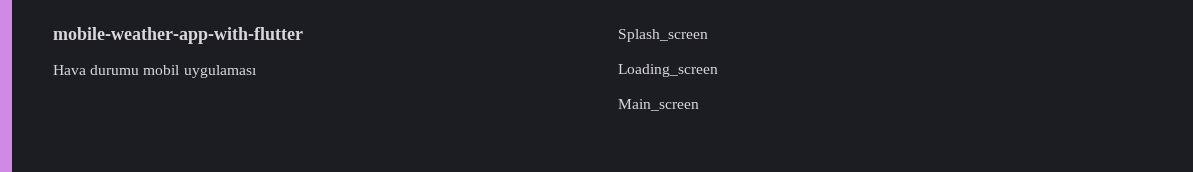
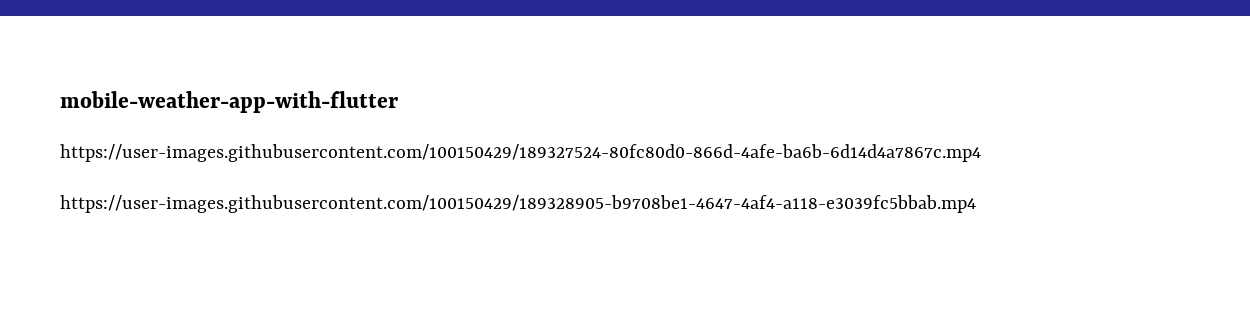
- Hava durumu mobil uygulaması
- Splash_screen
- Loading_screen
- Main_screen
+ https://user-images.githubusercontent.com/100150429/189327524-80fc80d0-866d-4afe-ba6b-6d14d4a7867c.mp4
+ https://user-images.githubusercontent.com/100150429/189328905-b9708be1-4647-4af4-a118-e3039fc5bbab.mp4

